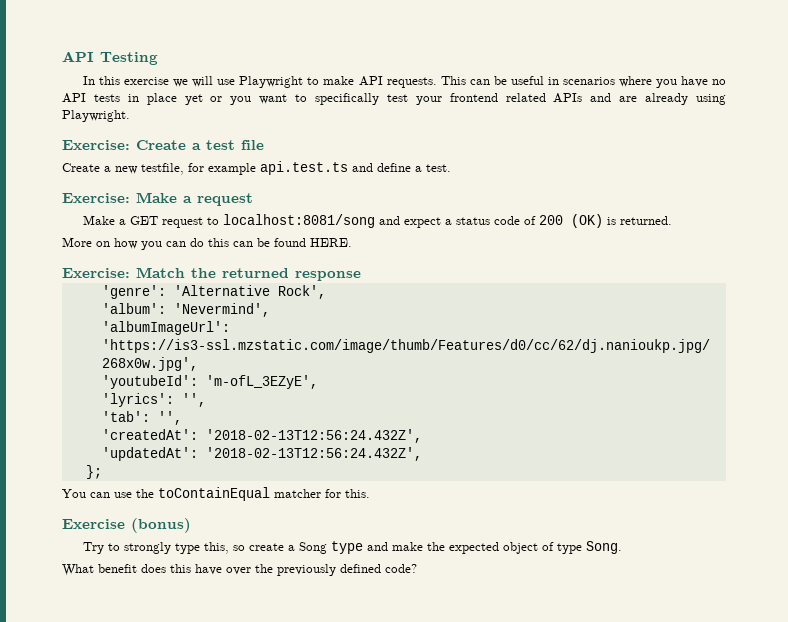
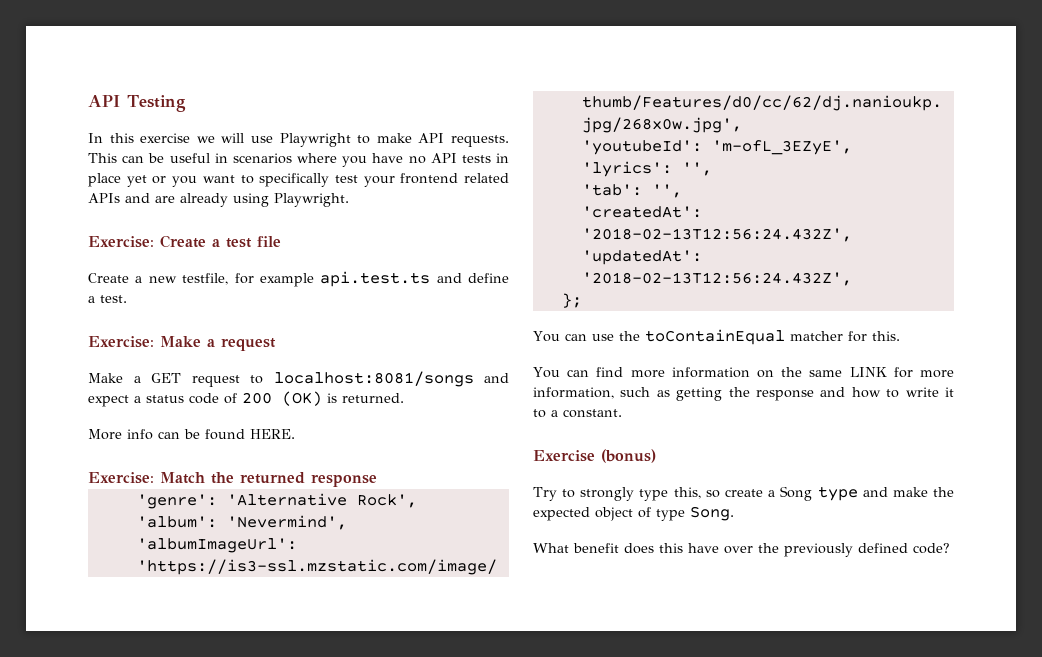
- Make a GET request to localhost:8081/song and expect a status code of 200 (OK) is returned.
+ Make a GET request to localhost:8081/songs and expect a status code of 200 (OK) is returned.
- More on how you can do this can be found HERE.
+ More info can be found HERE.
+ You can find more information on the same LINK for more information, such as getting the response and how to write it to a constant.

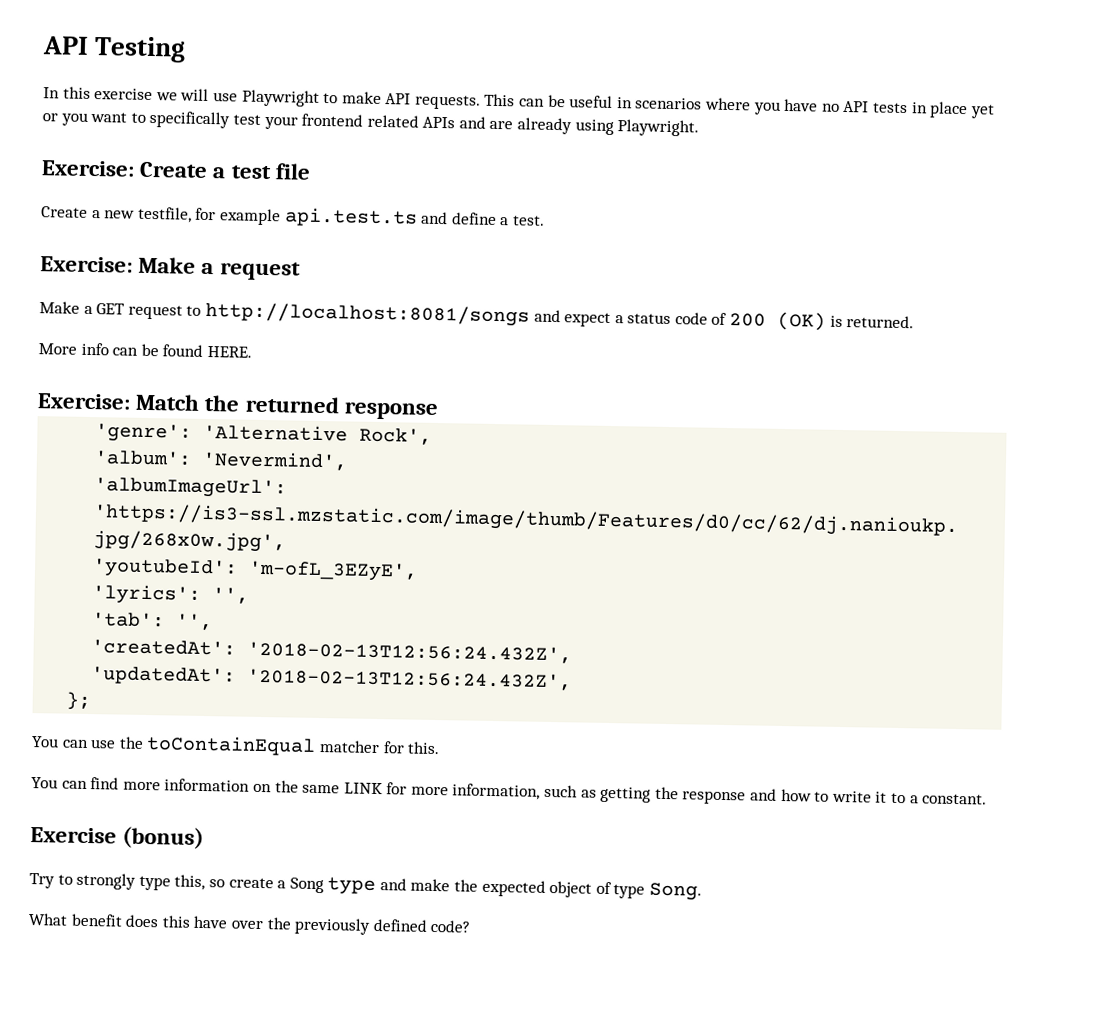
- Make a GET request to localhost:8081/songs and expect a status code of 200 (OK) is returned.
+ Make a GET request to http://localhost:8081/songs and expect a status code of 200 (OK) is returned.

